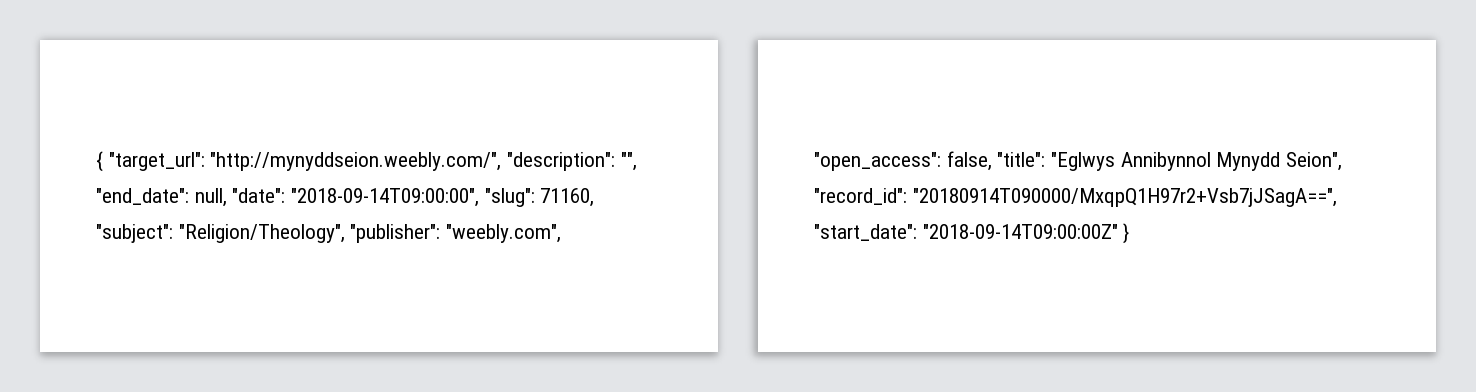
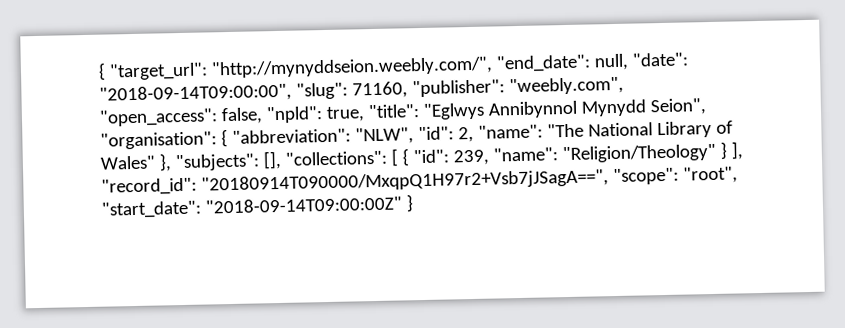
- { "target_url": "http://mynyddseion.weebly.com/", "description": "", "end_date": null, "date": "2018-09-14T09:00:00", "slug": 71160, "subject": "Religion/Theology", "publisher": "weebly.com", "open_access": false, "title": "Eglwys Annibynnol Mynydd Seion", "record_id": "20180914T090000/MxqpQ1H97r2+Vsb7jJSagA==", "start_date": "2018-09-14T09:00:00Z" }
+ { "target_url": "http://mynyddseion.weebly.com/", "end_date": null, "date": "2018-09-14T09:00:00", "slug": 71160, "publisher": "weebly.com", "open_access": false, "npld": true, "title": "Eglwys Annibynnol Mynydd Seion", "organisation": { "abbreviation": "NLW", "id": 2, "name": "The National Library of Wales" }, "subjects": [], "collections": [ { "id": 239, "name": "Religion/Theology" } ], "record_id": "20180914T090000/MxqpQ1H97r2+Vsb7jJSagA==", "scope": "root", "start_date": "2018-09-14T09:00:00Z" }

